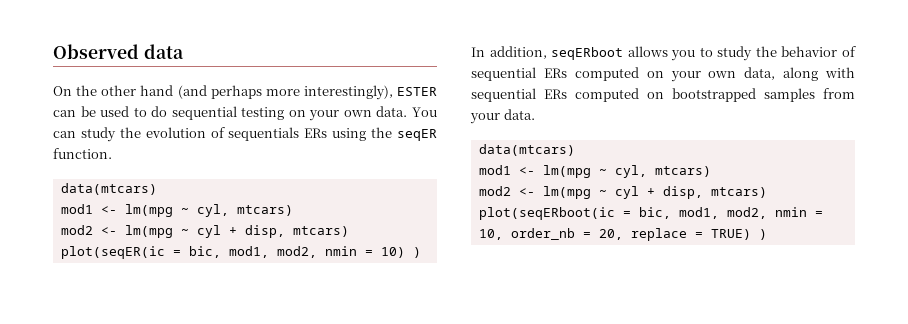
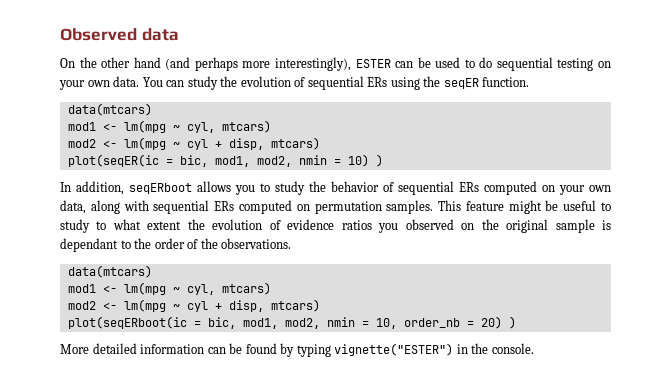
- You can study the evolution of sequentials ERs using the seqER function.
+ You can study the evolution of sequential ERs using the seqER function.
- In addition, seqERboot allows you to study the behavior of sequential ERs computed on your own data, along with sequential ERs computed on bootstrapped samples from your data.
+ In addition, seqERboot allows you to study the behavior of sequential ERs computed on your own data, along with sequential ERs computed on permutation samples. This feature might be useful to study to what extent the evolution of evidence ratios you observed on the original sample is dependant to the order of the observations.
- plot(seqERboot(ic = bic, mod1, mod2, nmin = 10, order_nb = 20, replace = TRUE) )
+ plot(seqERboot(ic = bic, mod1, mod2, nmin = 10, order_nb = 20) )
+ More detailed information can be found by typing vignette("ESTER") in the console.

